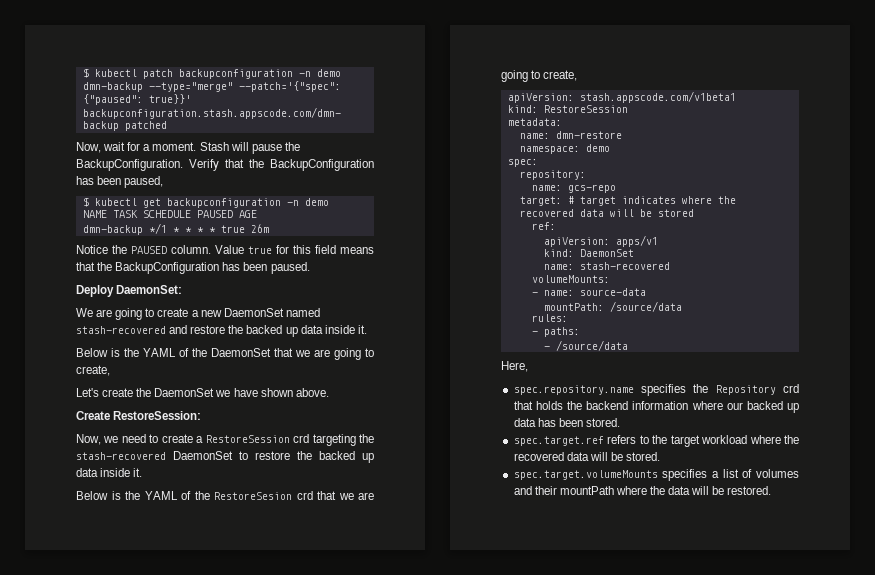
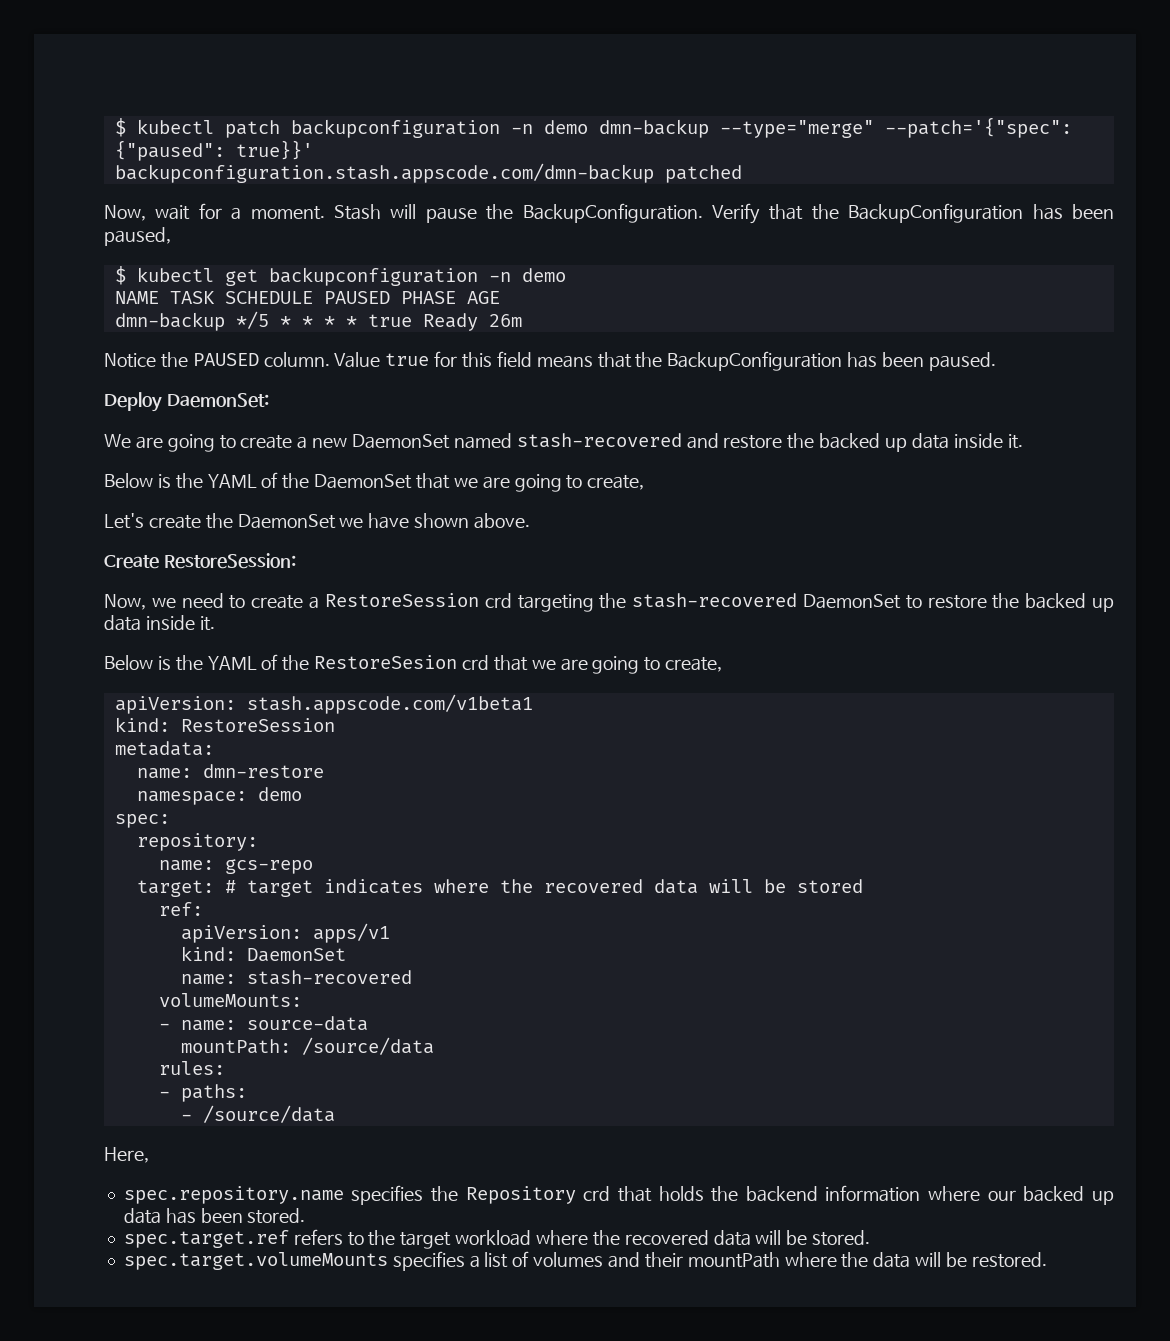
- NAME TASK SCHEDULE PAUSED AGE
+ NAME TASK SCHEDULE PAUSED PHASE AGE
- dmn-backup */1 * * * * true 26m
+ dmn-backup */5 * * * * true Ready 26m

